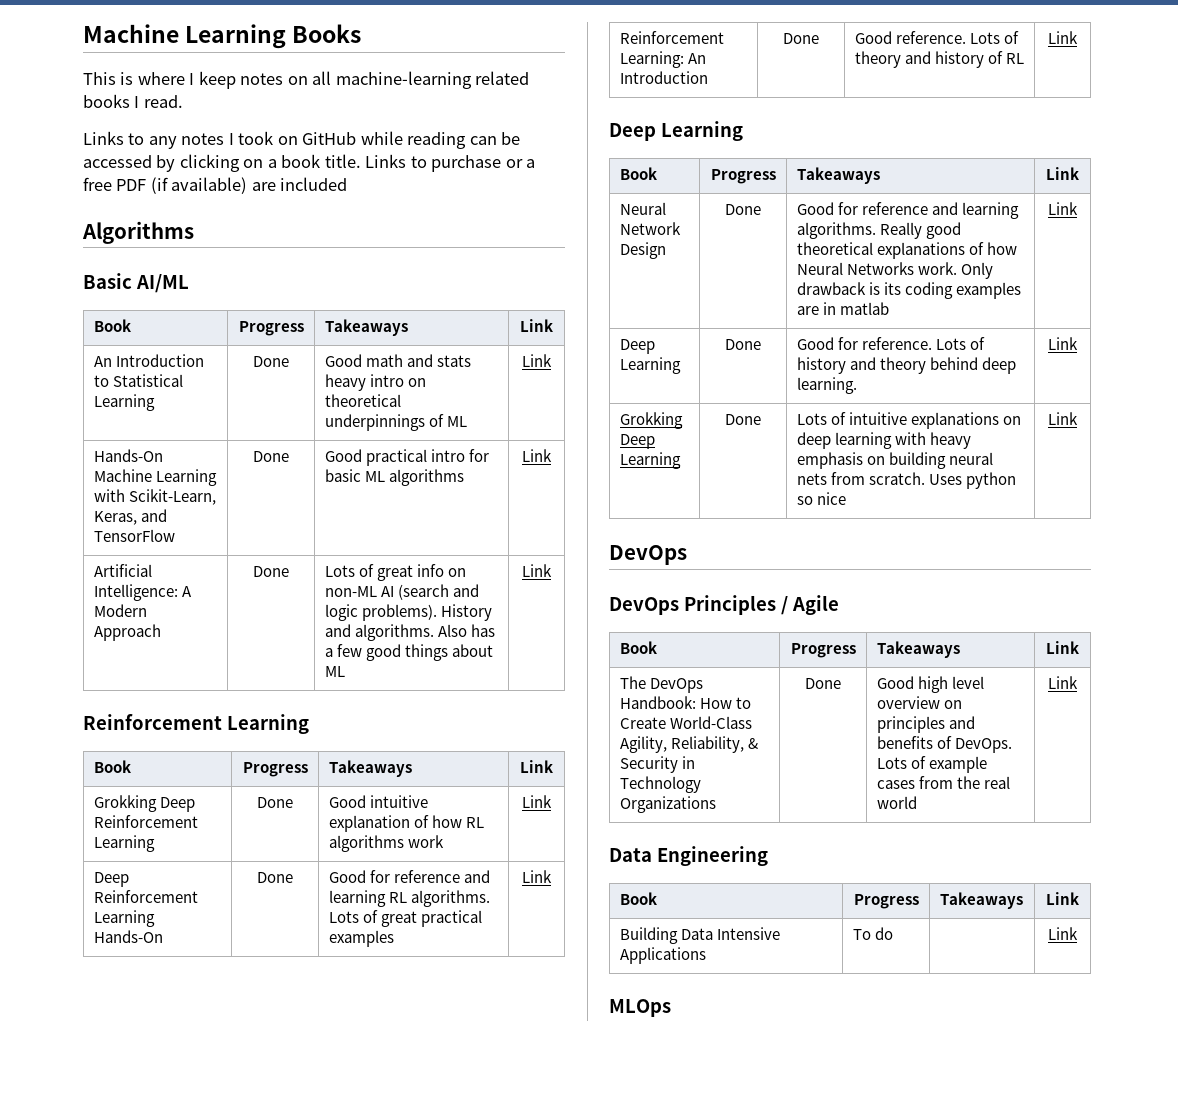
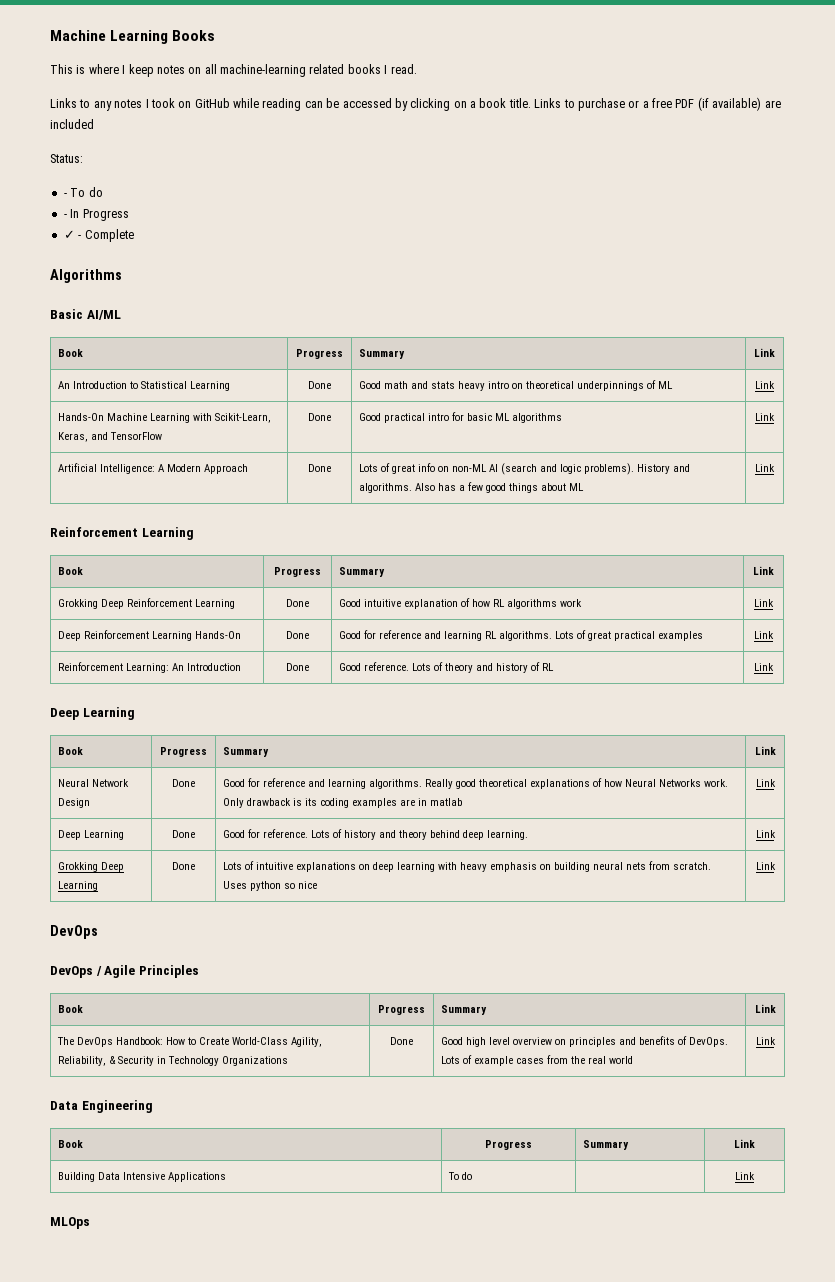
+ Status:
+ - To do
+ - In Progress
+ ✓ - Complete
  Basic AI/ML
- Book | Progress | Takeaways | Link
+ Book | Progress | Summary | Link
  Artificial Intelligence: A Modern Approach | Done | Lots of great info on non-ML AI (search and logic problems). History and algorithms. Also has a few good things about ML | Link
  Reinforcement Learning
- Book | Progress | Takeaways | Link
+ Book | Progress | Summary | Link
  Reinforcement Learning: An Introduction | Done | Good reference. Lots of theory and history of RL | Link
  Deep Learning
- Book | Progress | Takeaways | Link
+ Book | Progress | Summary | Link
- DevOps Principles / Agile
- Book | Progress | Takeaways | Link
+ DevOps / Agile Principles
+ Book | Progress | Summary | Link
  Data Engineering
- Book | Progress | Takeaways | Link
+ Book | Progress | Summary | Link

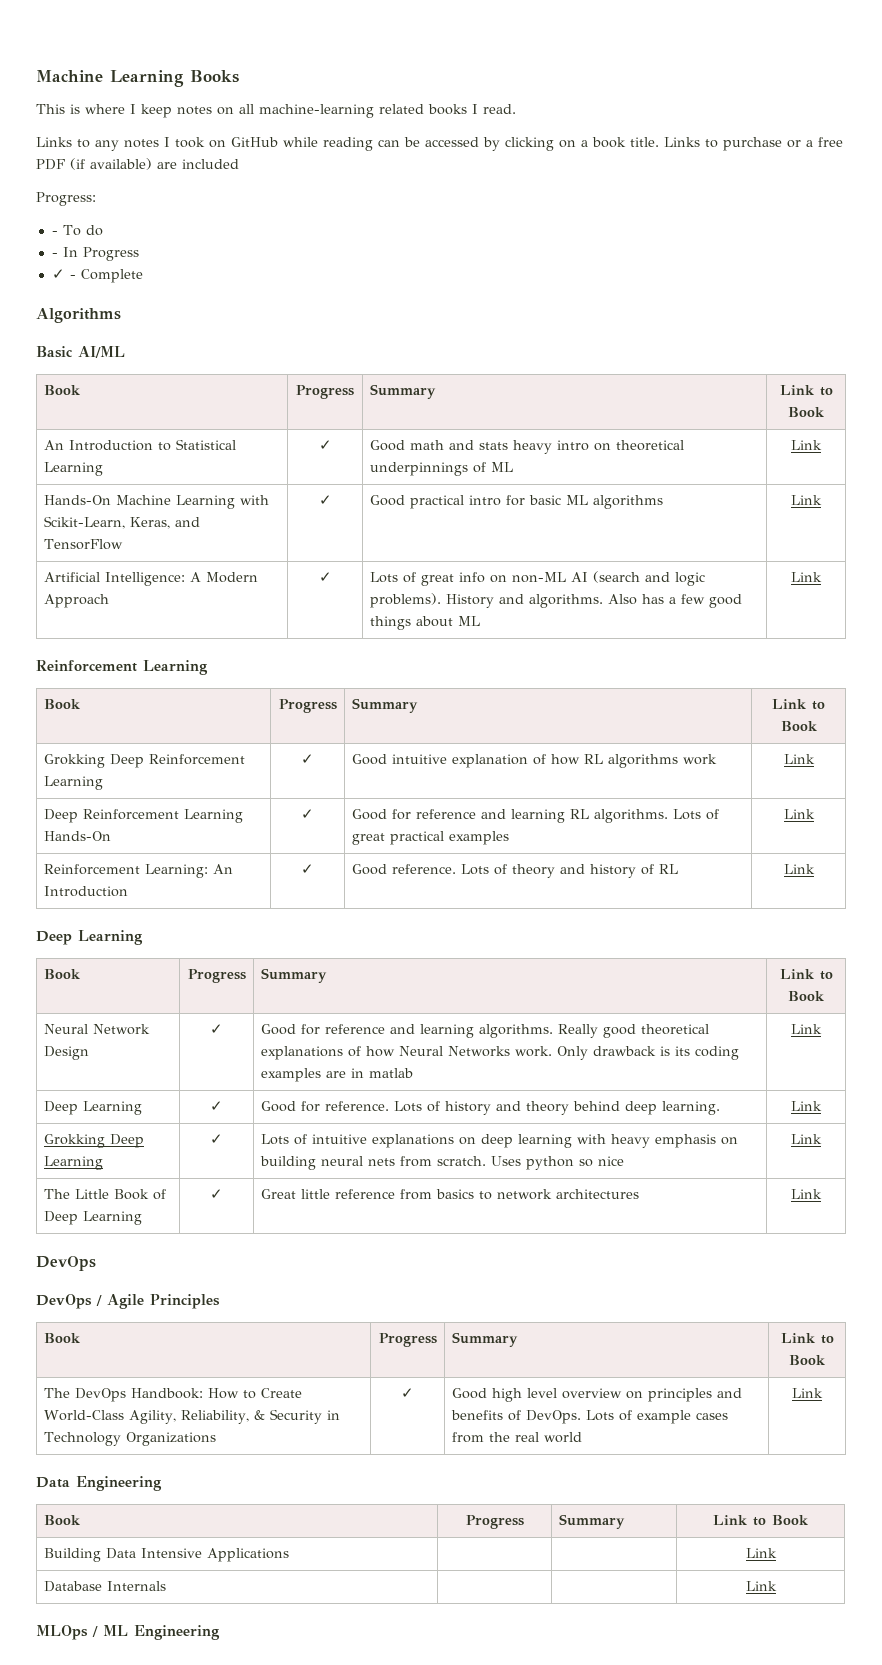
- Status:
+ Progress:
  Basic AI/ML
- Book | Progress | Summary | Link
+ Book | Progress | Summary | Link to Book
- An Introduction to Statistical Learning | Done | Good math and stats heavy intro on theoretical underpinnings of ML | Link
+ An Introduction to Statistical Learning | ✓ | Good math and stats heavy intro on theoretical underpinnings of ML | Link
- Hands-On Machine Learning with Scikit-Learn, Keras, and TensorFlow | Done | Good practical intro for basic ML algorithms | Link
+ Hands-On Machine Learning with Scikit-Learn, Keras, and TensorFlow | ✓ | Good practical intro for basic ML algorithms | Link
- Artificial Intelligence: A Modern Approach | Done | Lots of great info on non-ML AI (search and logic problems). History and algorithms. Also has a few good things about ML | Link
+ Artificial Intelligence: A Modern Approach | ✓ | Lots of great info on non-ML AI (search and logic problems). History and algorithms. Also has a few good things about ML | Link
  Reinforcement Learning
- Book | Progress | Summary | Link
+ Book | Progress | Summary | Link to Book
- Grokking Deep Reinforcement Learning | Done | Good intuitive explanation of how RL algorithms work | Link
+ Grokking Deep Reinforcement Learning | ✓ | Good intuitive explanation of how RL algorithms work | Link
- Deep Reinforcement Learning Hands-On | Done | Good for reference and learning RL algorithms. Lots of great practical examples | Link
+ Deep Reinforcement Learning Hands-On | ✓ | Good for reference and learning RL algorithms. Lots of great practical examples | Link
- Reinforcement Learning: An Introduction | Done | Good reference. Lots of theory and history of RL | Link
+ Reinforcement Learning: An Introduction | ✓ | Good reference. Lots of theory and history of RL | Link
  Deep Learning
- Book | Progress | Summary | Link
+ Book | Progress | Summary | Link to Book
- Neural Network Design | Done | Good for reference and learning algorithms. Really good theoretical explanations of how Neural Networks work. Only drawback is its coding examples are in matlab | Link
+ Neural Network Design | ✓ | Good for reference and learning algorithms. Really good theoretical explanations of how Neural Networks work. Only drawback is its coding examples are in matlab | Link
- Deep Learning | Done | Good for reference. Lots of history and theory behind deep learning. | Link
+ Deep Learning | ✓ | Good for reference. Lots of history and theory behind deep learning. | Link
- Grokking Deep Learning | Done | Lots of intuitive explanations on deep learning with heavy emphasis on building neural nets from scratch. Uses python so nice | Link
+ Grokking Deep Learning | ✓ | Lots of intuitive explanations on deep learning with heavy emphasis on building neural nets from scratch. Uses python so nice | Link
+ The Little Book of Deep Learning | ✓ | Great little reference from basics to network architectures | Link
  DevOps / Agile Principles
- Book | Progress | Summary | Link
+ Book | Progress | Summary | Link to Book
- The DevOps Handbook: How to Create World-Class Agility, Reliability, & Security in Technology Organizations | Done | Good high level overview on principles and benefits of DevOps. Lots of example cases from the real world | Link
+ The DevOps Handbook: How to Create World-Class Agility, Reliability, & Security in Technology Organizations | ✓ | Good high level overview on principles and benefits of DevOps. Lots of example cases from the real world | Link
  Data Engineering
- Book | Progress | Summary | Link
+ Book | Progress | Summary | Link to Book
- Building Data Intensive Applications | To do | | Link
+ Building Data Intensive Applications | | | Link
+ Database Internals | | | Link
- MLOps
+ MLOps / ML Engineering

